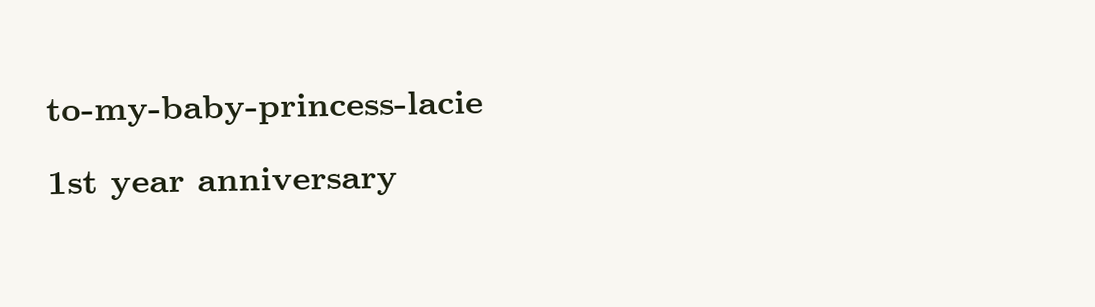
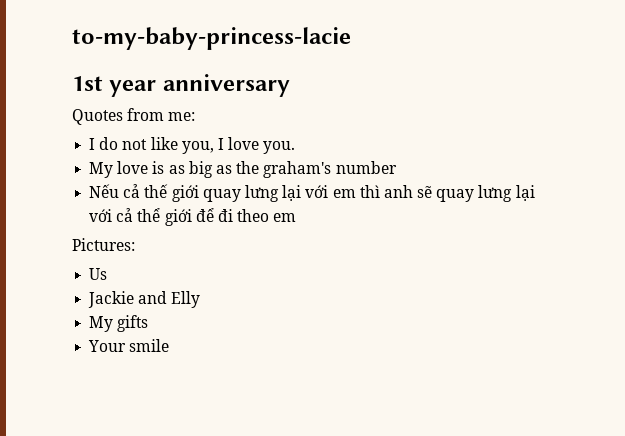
+ Quotes from me:
+ I do not like you, I love you.
+ My love is as big as the graham's number
+ Nếu cả thế giới quay lưng lại với em thì anh sẽ quay lưng lại với cả thể giới để đi theo em
+ Pictures:
+ Us
+ Jackie and Elly
+ My gifts
+ Your smile

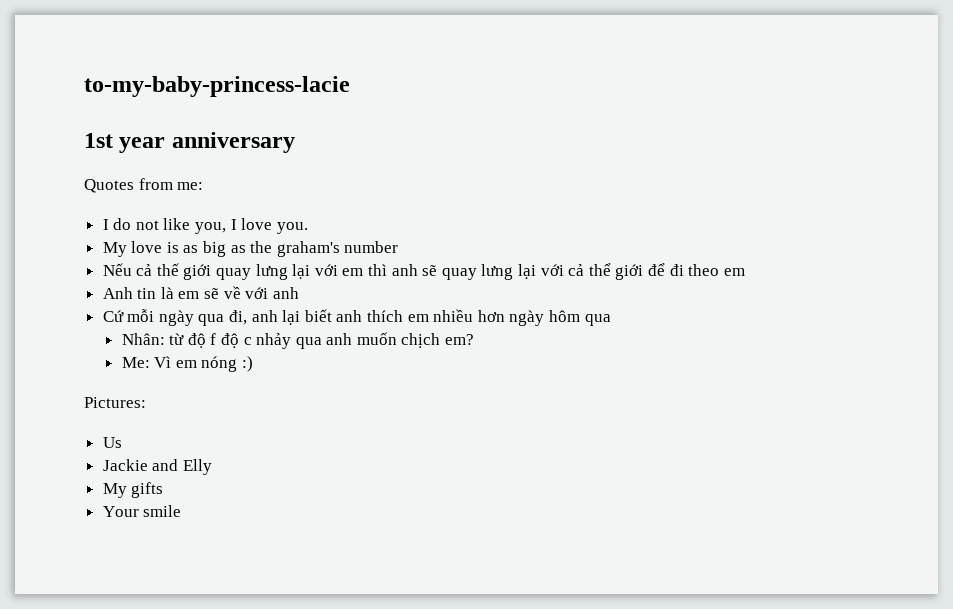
+ Anh tin là em sẽ về với anh
+ Cứ mỗi ngày qua đi, anh lại biết anh thích em nhiều hơn ngày hôm qua
+ Nhân: từ độ f độ c nhảy qua anh muốn chịch em?
+ Me: Vì em nóng :)

